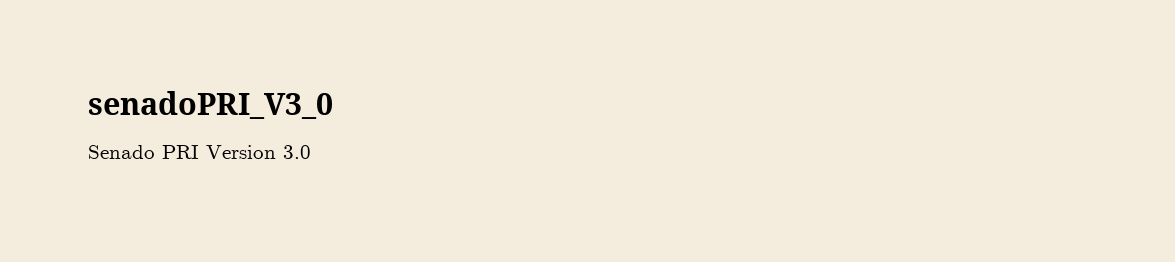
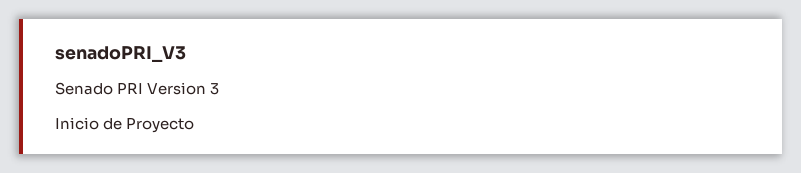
- senadoPRI_V3_0
+ senadoPRI_V3
- Senado PRI Version 3.0
+ Senado PRI Version 3
+ Inicio de Proyecto

